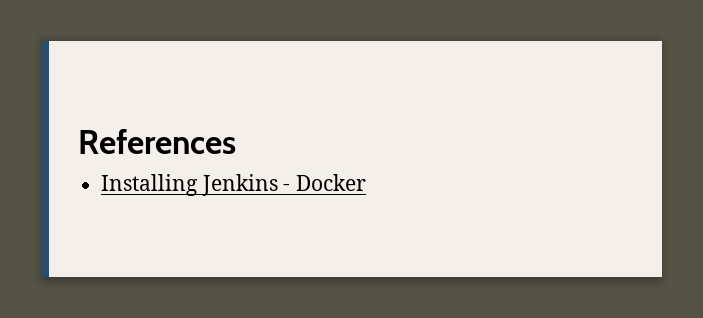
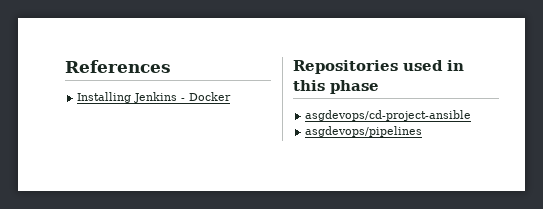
+ Repositories used in this phase
+ asgdevops/cd-project-ansible
+ asgdevops/pipelines

